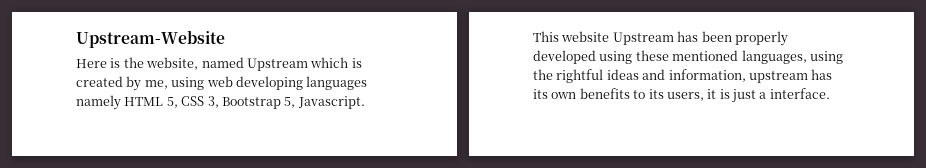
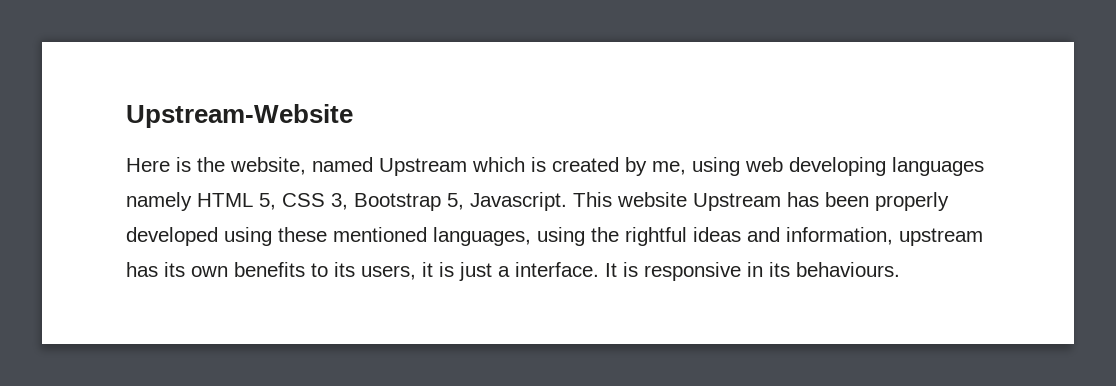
+ It is responsive in its behaviours.

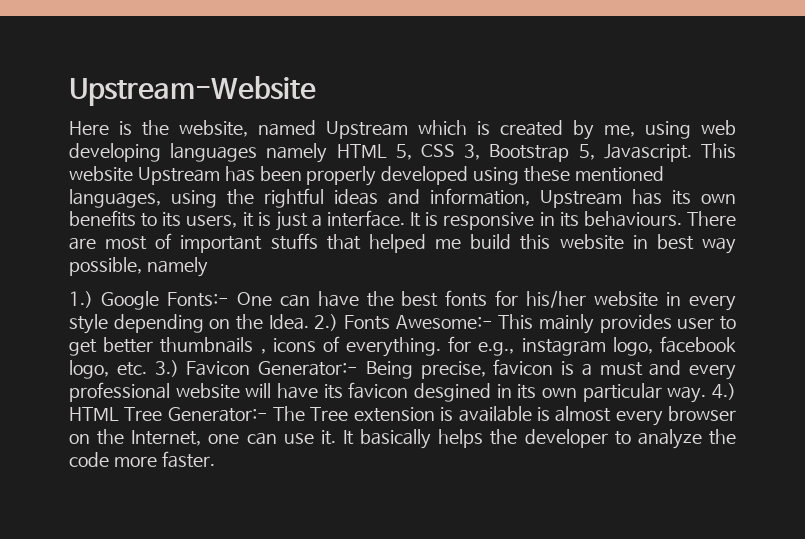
- This website Upstream has been properly developed using these mentioned languages, using the rightful ideas and information, upstream has its own benefits to its users, it is just a interface.
+ This website Upstream has been properly developed using these mentioned languages, using the rightful ideas and information, Upstream has its own benefits to its users, it is just a interface.
+ There are most of important stuffs that helped me build this website in best way possible, namely
+ 1.) Google Fonts:- One can have the best fonts for his/her website in every style depending on the Idea. 2.) Fonts Awesome:- This mainly provides user to get better thumbnails , icons of everything. for e.g., instagram logo, facebook logo, etc. 3.) Favicon Generator:- Being precise, favicon is a must and every professional website will have its favicon desgined in its own particular way. 4.) HTML Tree Generator:- The Tree extension is available is almost every browser on the Internet, one can use it. It basically helps the developer to analyze the code more faster.

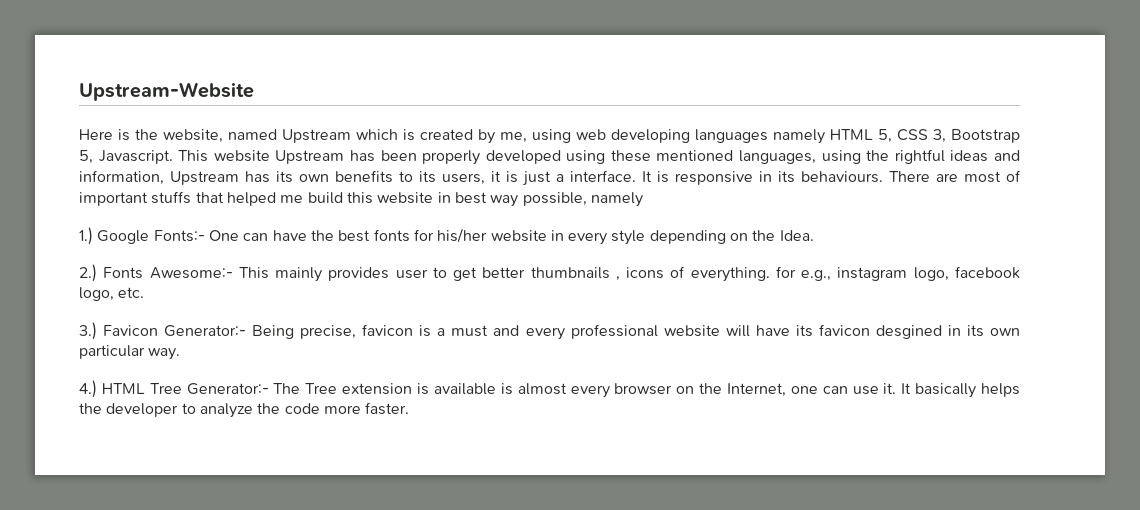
- 1.) Google Fonts:- One can have the best fonts for his/her website in every style depending on the Idea. 2.) Fonts Awesome:- This mainly provides user to get better thumbnails , icons of everything. for e.g., instagram logo, facebook logo, etc. 3.) Favicon Generator:- Being precise, favicon is a must and every professional website will have its favicon desgined in its own particular way. 4.) HTML Tree Generator:- The Tree extension is available is almost every browser on the Internet, one can use it.
+ 1.) Google Fonts:- One can have the best fonts for his/her website in every style depending on the Idea.
+ 2.) Fonts Awesome:- This mainly provides user to get better thumbnails , icons of everything. for e.g., instagram logo, facebook logo, etc.
+ 3.) Favicon Generator:- Being precise, favicon is a must and every professional website will have its favicon desgined in its own particular way.
+ 4.) HTML Tree Generator:- The Tree extension is available is almost every browser on the Internet, one can use it.

